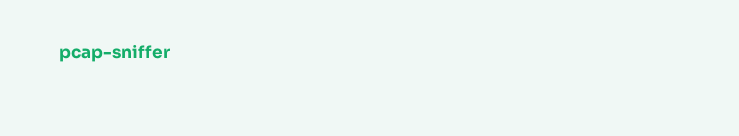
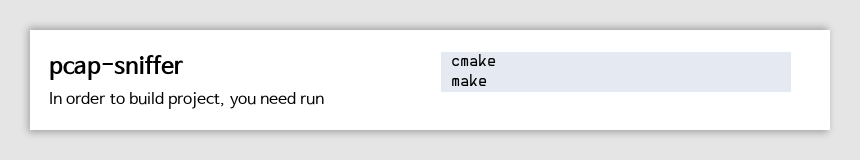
+ In order to build project, you need run
+ cmake
+ make

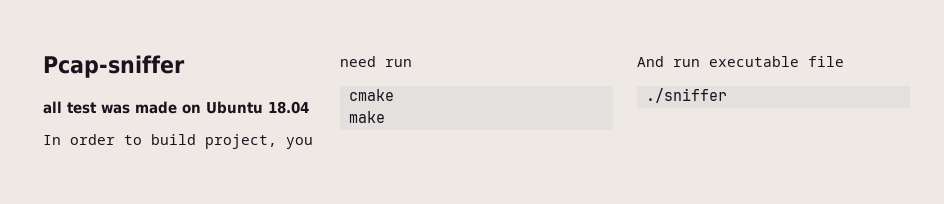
- pcap-sniffer
+ Pcap-sniffer
+ all test was made on Ubuntu 18.04
+ And run executable file
+ ./sniffer

